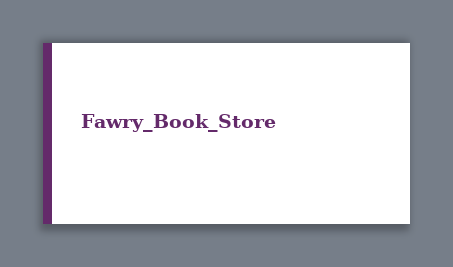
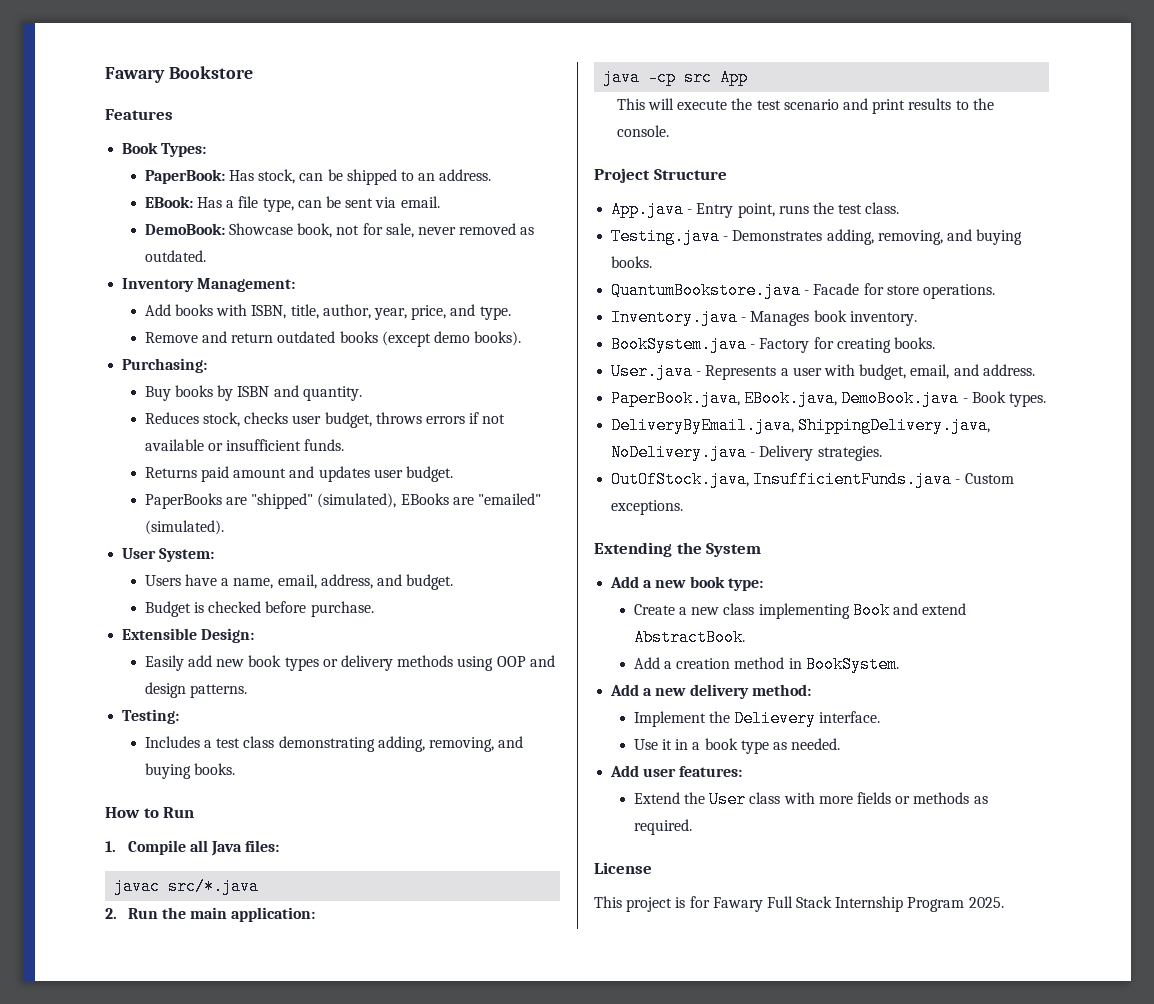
- Fawry_Book_Store
+ Fawary Bookstore
+ Features
+ Book Types:
+ PaperBook: Has stock, can be shipped to an address.
+ EBook: Has a file type, can be sent via email.
+ DemoBook: Showcase book, not for sale, never removed as outdated.
+ Inventory Management:
+ Add books with ISBN, title, author, year, price, and type.
+ Remove and return outdated books (except demo books).
+ Purchasing:
+ Buy books by ISBN and quantity.
+ Reduces stock, checks user budget, throws errors if not available or insufficient funds.
+ Returns paid amount and updates user budget.
+ PaperBooks are "shipped" (simulated), EBooks are "emailed" (simulated).
+ User System:
+ Users have a name, email, address, and budget.
+ Budget is checked before purchase.
+ Extensible Design:
+ Easily add new book types or delivery methods using OOP and design patterns.
+ Testing:
+ Includes a test class demonstrating adding, removing, and buying books.
+ How to Run
+ 1. Compile all Java files:
+ javac src/*.java
+ 2. Run the main application:
+ java -cp src App
+ This will execute the test scenario and print results to the console.
+ Project Structure
+ App.java - Entry point, runs the test class.
+ Testing.java - Demonstrates adding, removing, and buying books.
+ QuantumBookstore.java - Facade for store operations.
+ Inventory.java - Manages book inventory.
+ BookSystem.java - Factory for creating books.
+ User.java - Represents a user with budget, email, and address.
+ PaperBook.java, EBook.java, DemoBook.java - Book types.
+ DeliveryByEmail.java, ShippingDelivery.java, NoDelivery.java - Delivery strategies.
+ OutOfStock.java, InsufficientFunds.java - Custom exceptions.
+ Extending the System
+ Add a new book type:
+ Create a new class implementing Book and extend AbstractBook.
+ Add a creation method in BookSystem.
+ Add a new delivery method:
+ Implement the Delievery interface.
+ Use it in a book type as needed.
+ Add user features:
+ Extend the User class with more fields or methods as required.
+ License
+ This project is for Fawary Full Stack Internship Program 2025.

